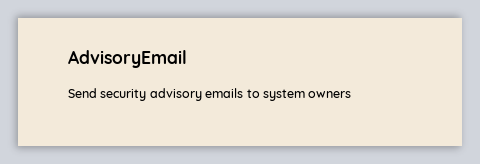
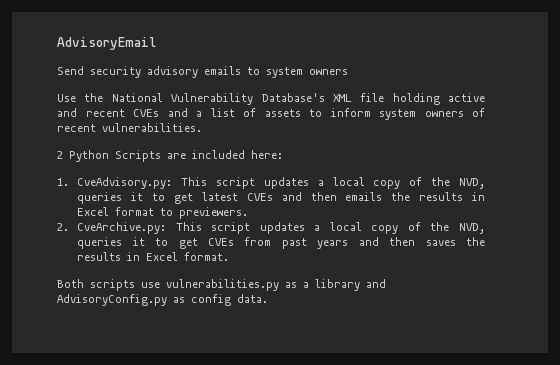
+ Use the National Vulnerability Database's XML file holding active and recent CVEs and a list of assets to inform system owners of recent vulnerabilities.
+ 2 Python Scripts are included here:
+ 1. CveAdvisory.py: This script updates a local copy of the NVD, queries it to get latest CVEs and then emails the results in Excel format to previewers.
+ 2. CveArchive.py: This script updates a local copy of the NVD, queries it to get CVEs from past years and then saves the results in Excel format.
+ Both scripts use vulnerabilities.py as a library and AdvisoryConfig.py as config data.

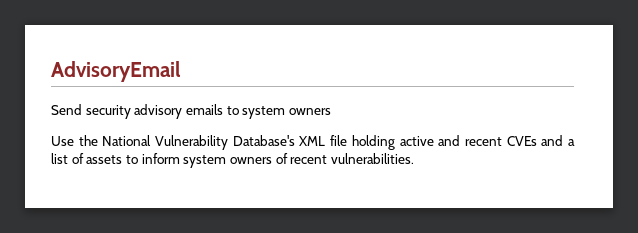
- 2 Python Scripts are included here:
- 1. CveAdvisory.py: This script updates a local copy of the NVD, queries it to get latest CVEs and then emails the results in Excel format to previewers.
- 2. CveArchive.py: This script updates a local copy of the NVD, queries it to get CVEs from past years and then saves the results in Excel format.
- Both scripts use vulnerabilities.py as a library and AdvisoryConfig.py as config data.

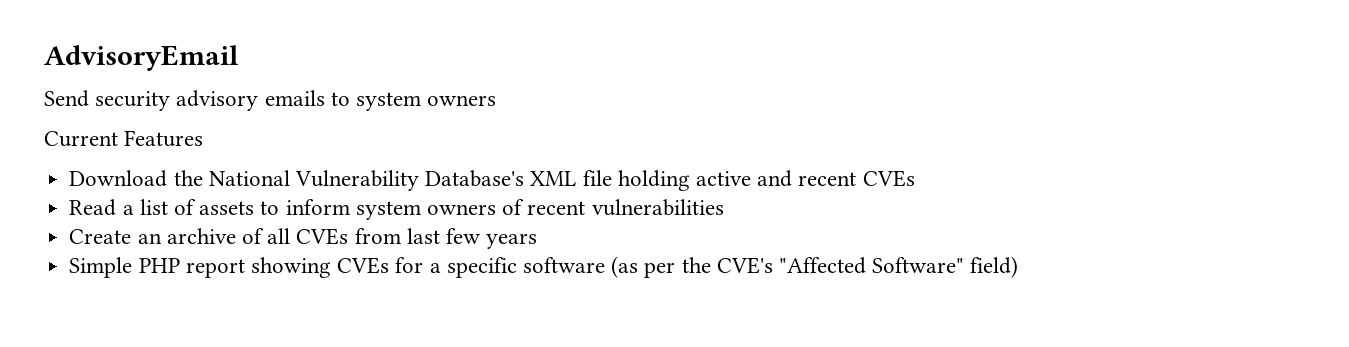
- Use the National Vulnerability Database's XML file holding active and recent CVEs and a list of assets to inform system owners of recent vulnerabilities.
+ Current Features
+ Download the National Vulnerability Database's XML file holding active and recent CVEs
+ Read a list of assets to inform system owners of recent vulnerabilities
+ Create an archive of all CVEs from last few years
+ Simple PHP report showing CVEs for a specific software (as per the CVE's "Affected Software" field)

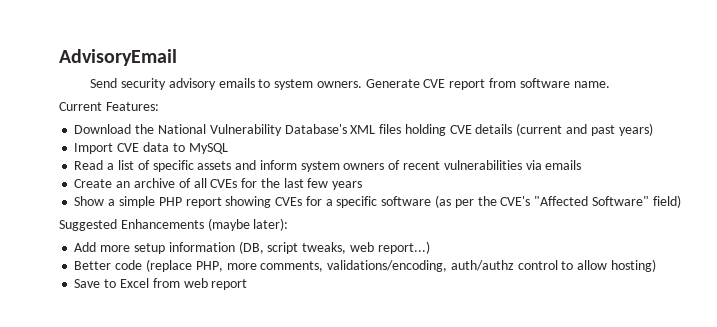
- Send security advisory emails to system owners
+ Send security advisory emails to system owners. Generate CVE report from software name.
- Current Features
+ Current Features:
- Download the National Vulnerability Database's XML file holding active and recent CVEs
+ Download the National Vulnerability Database's XML files holding CVE details (current and past years)
+ Import CVE data to MySQL
- Read a list of assets to inform system owners of recent vulnerabilities
+ Read a list of specific assets and inform system owners of recent vulnerabilities via emails
- Create an archive of all CVEs from last few years
+ Create an archive of all CVEs for the last few years
- Simple PHP report showing CVEs for a specific software (as per the CVE's "Affected Software" field)
+ Show a simple PHP report showing CVEs for a specific software (as per the CVE's "Affected Software" field)
+ Suggested Enhancements (maybe later):
+ Add more setup information (DB, script tweaks, web report...)
+ Better code (replace PHP, more comments, validations/encoding, auth/authz control to allow hosting)
+ Save to Excel from web report

